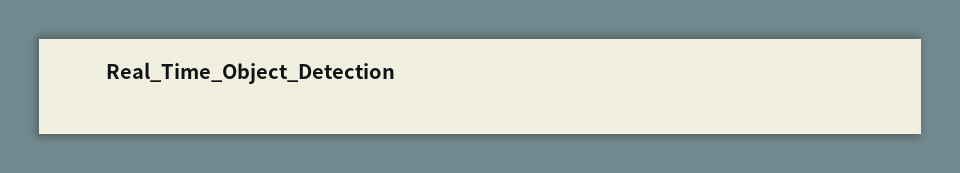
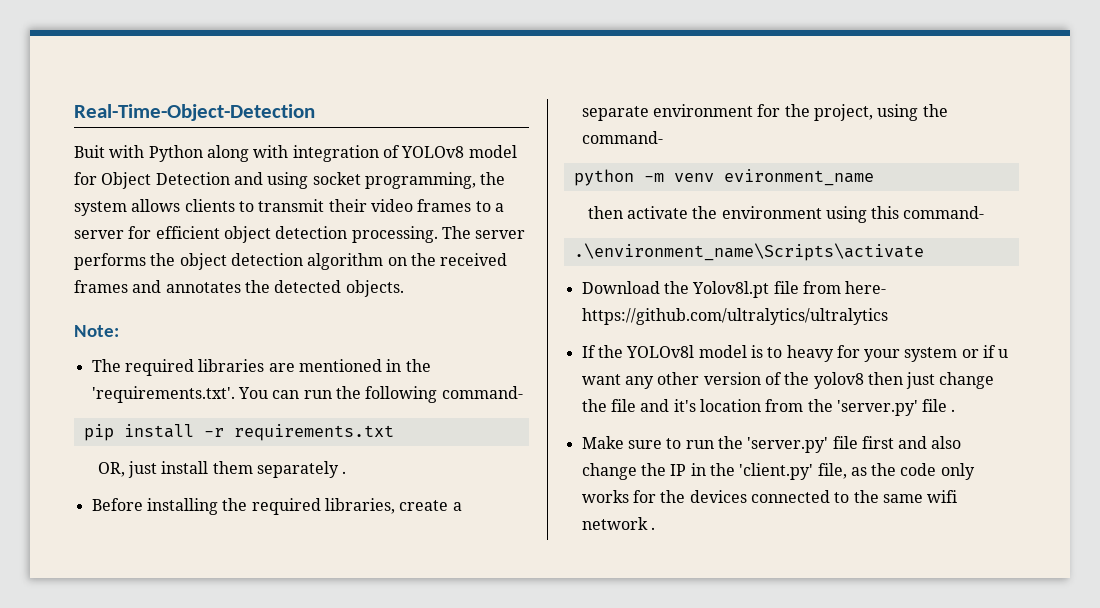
- Real_Time_Object_Detection
+ Real-Time-Object-Detection
+ Buit with Python along with integration of YOLOv8 model for Object Detection and using socket programming, the system allows clients to transmit their video frames to a server for efficient object detection processing. The server performs the object detection algorithm on the received frames and annotates the detected objects.
+ Note:
+ The required libraries are mentioned in the 'requirements.txt'. You can run the following command-
+ pip install -r requirements.txt
+ OR, just install them separately .
+ Before installing the required libraries, create a separate environment for the project, using the command-
+ python -m venv evironment_name
+ then activate the environment using this command-
+ .\environment_name\Scripts\activate
+ Download the Yolov8l.pt file from here- https://github.com/ultralytics/ultralytics
+ If the YOLOv8l model is to heavy for your system or if u want any other version of the yolov8 then just change the file and it's location from the 'server.py' file .
+ Make sure to run the 'server.py' file first and also change the IP in the 'client.py' file, as the code only works for the devices connected to the same wifi network .

